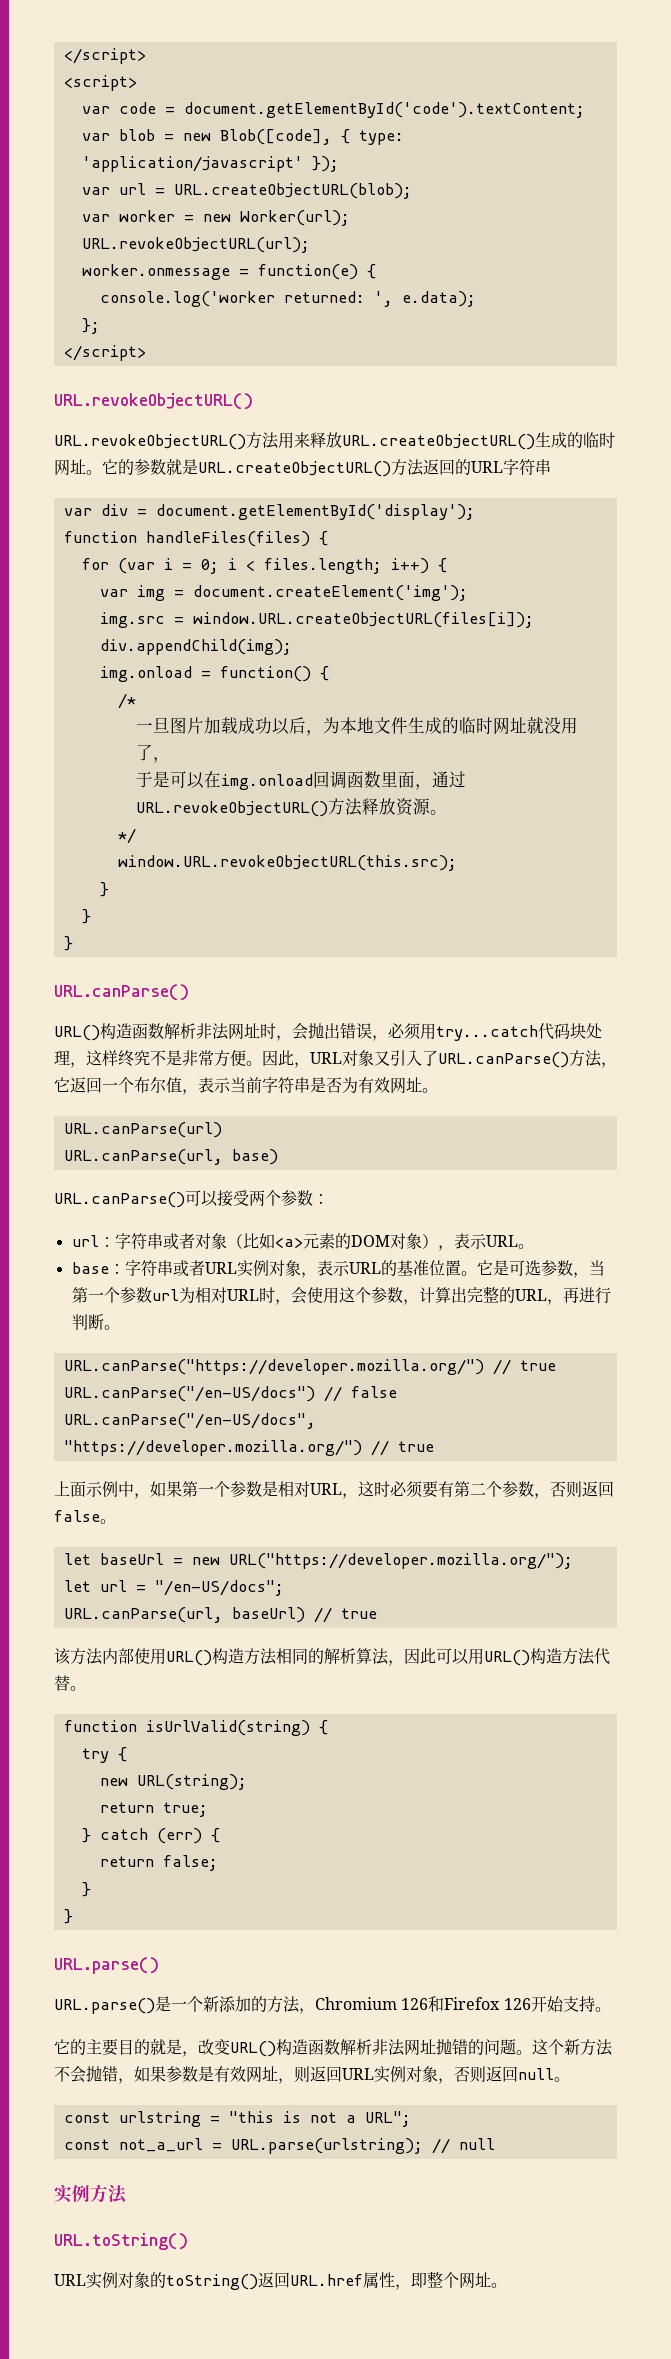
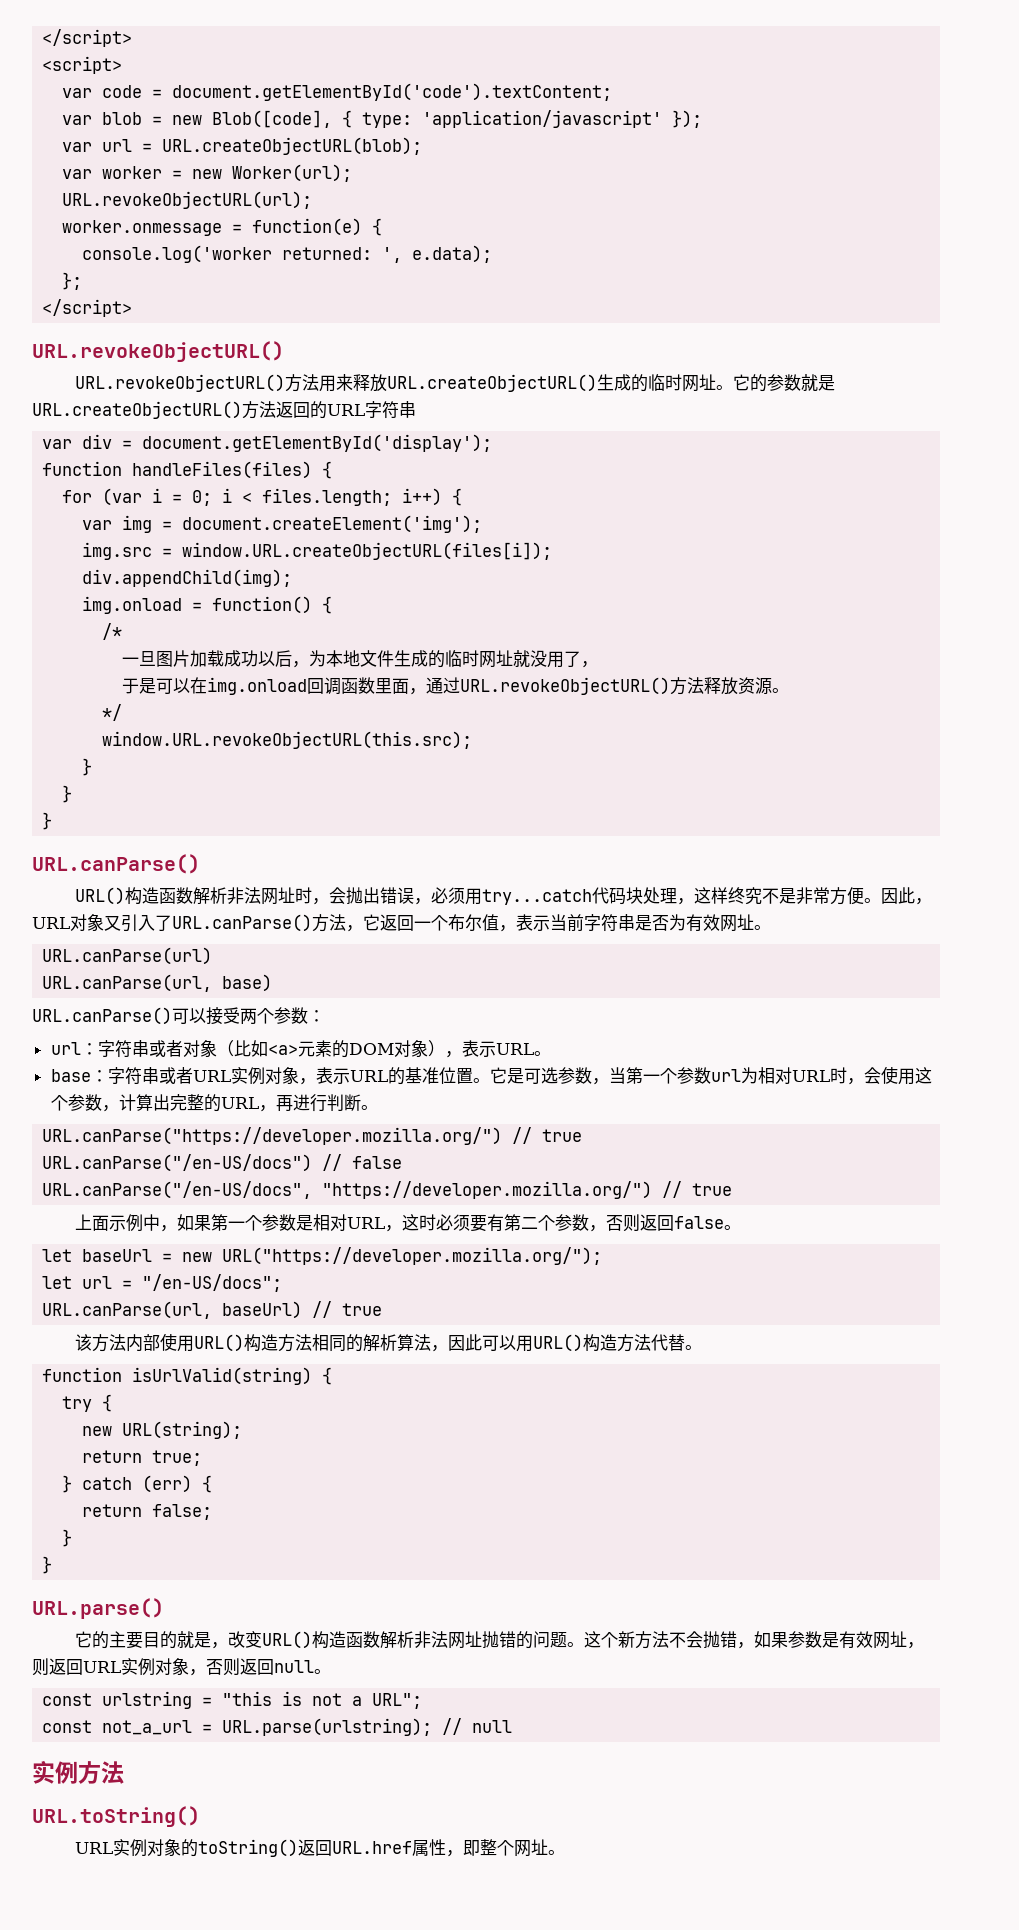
- URL.parse()是一个新添加的方法，Chromium 126和Firefox 126开始支持。

